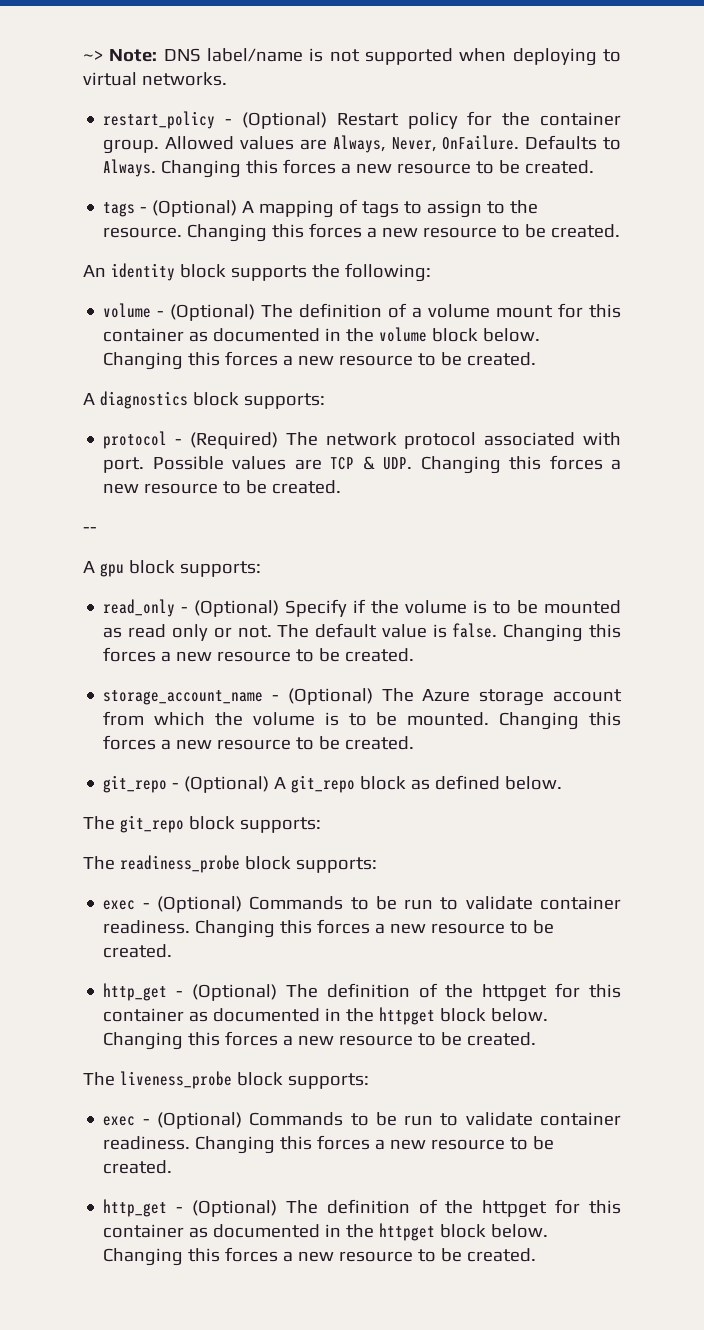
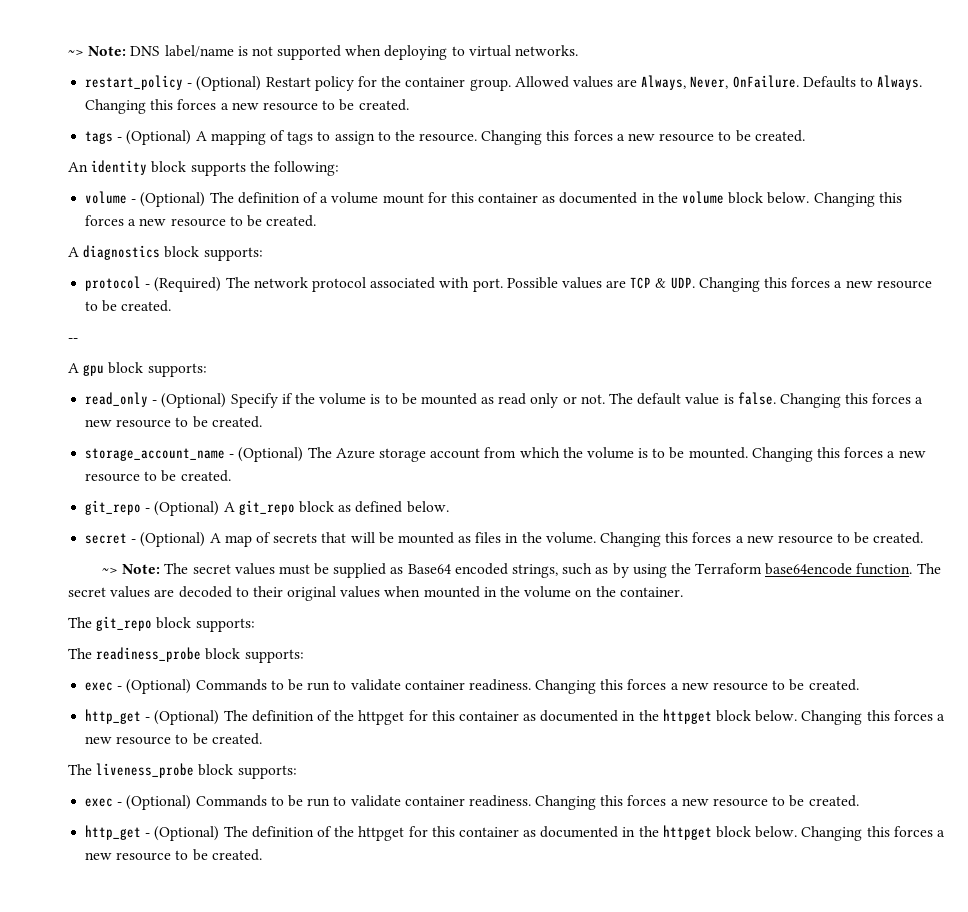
+ secret - (Optional) A map of secrets that will be mounted as files in the volume. Changing this forces a new resource to be created.
+ ~> Note: The secret values must be supplied as Base64 encoded strings, such as by using the Terraform base64encode function. The secret values are decoded to their original values when mounted in the volume on the container.

